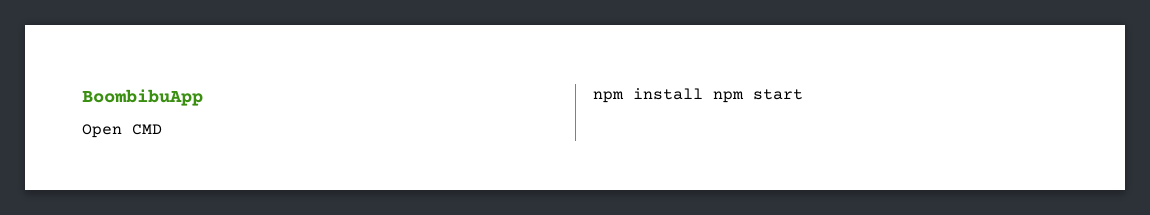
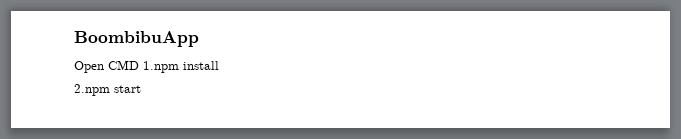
- Open CMD
- npm install npm start
+ Open CMD 1.npm install
+ 2.npm start

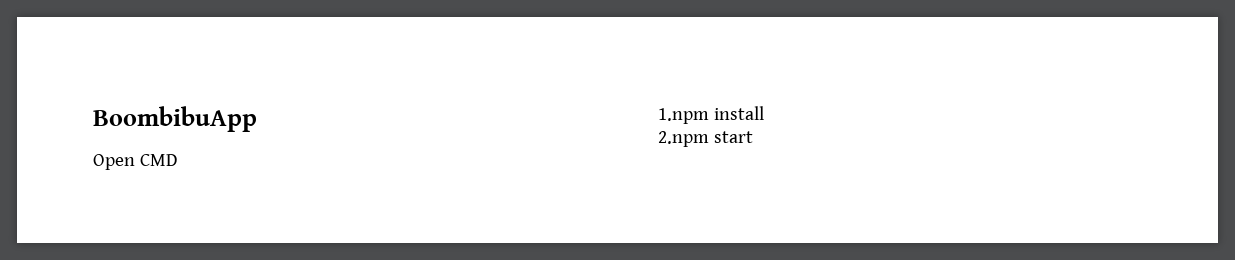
- Open CMD 1.npm install
+ Open CMD
+ 1.npm install

